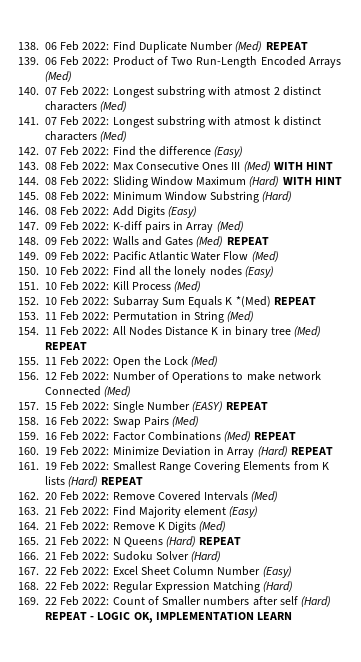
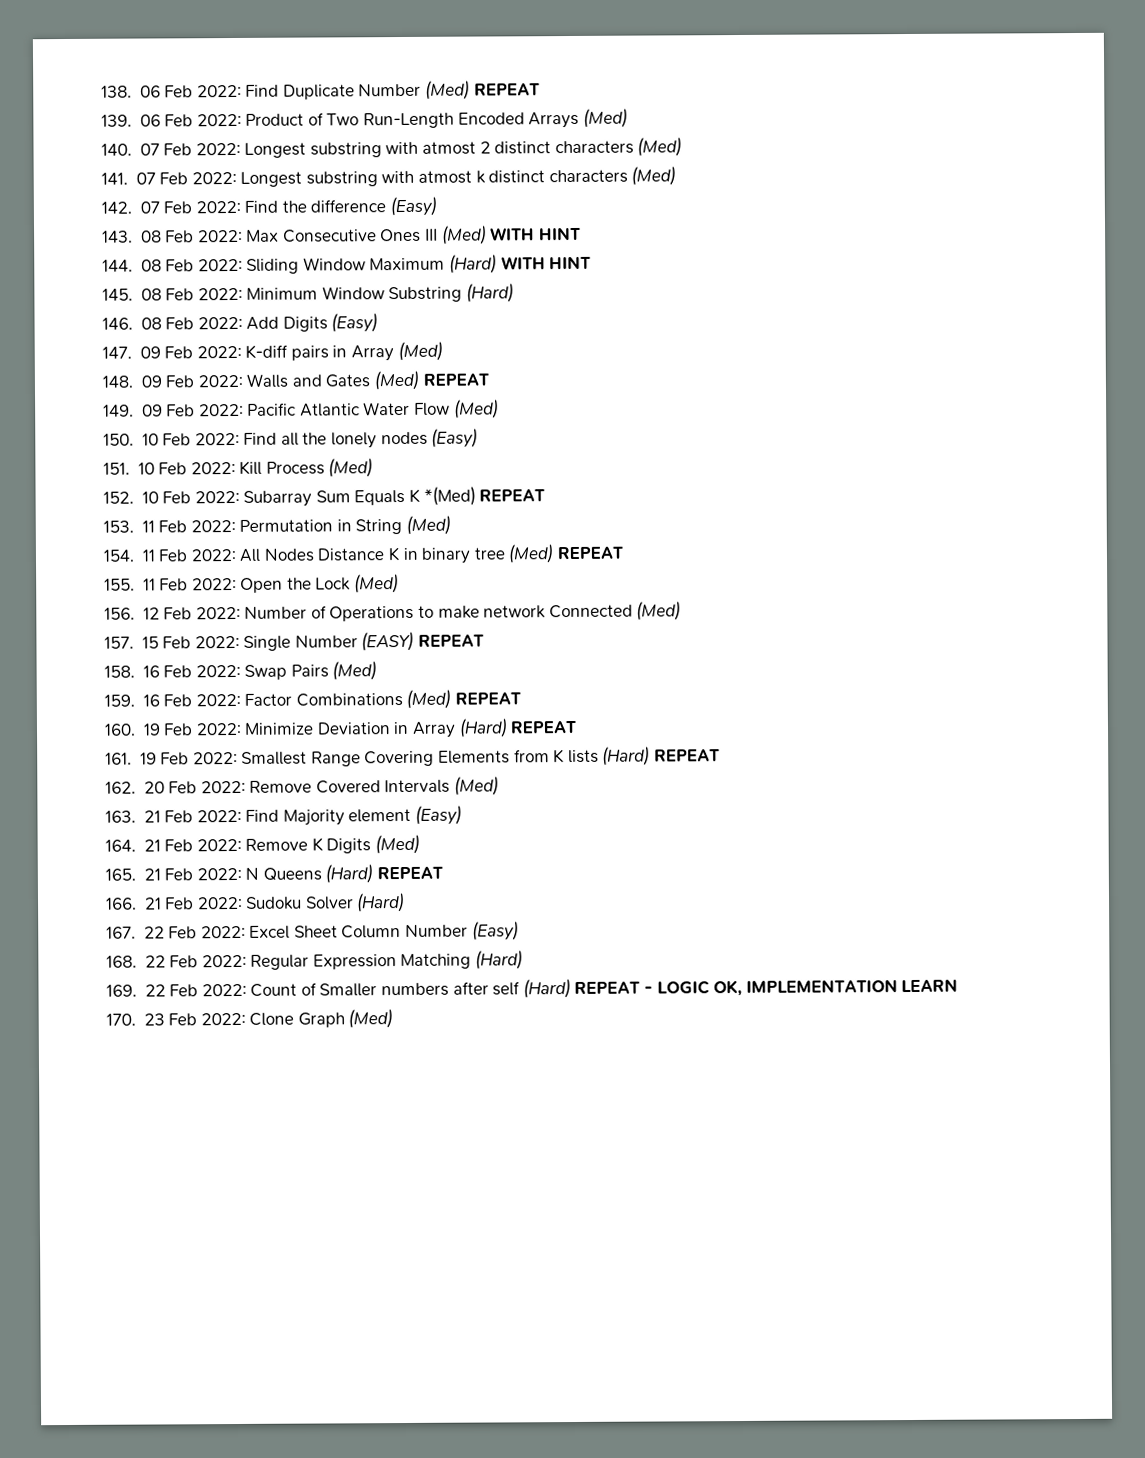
+ 170. 23 Feb 2022: Clone Graph (Med)

